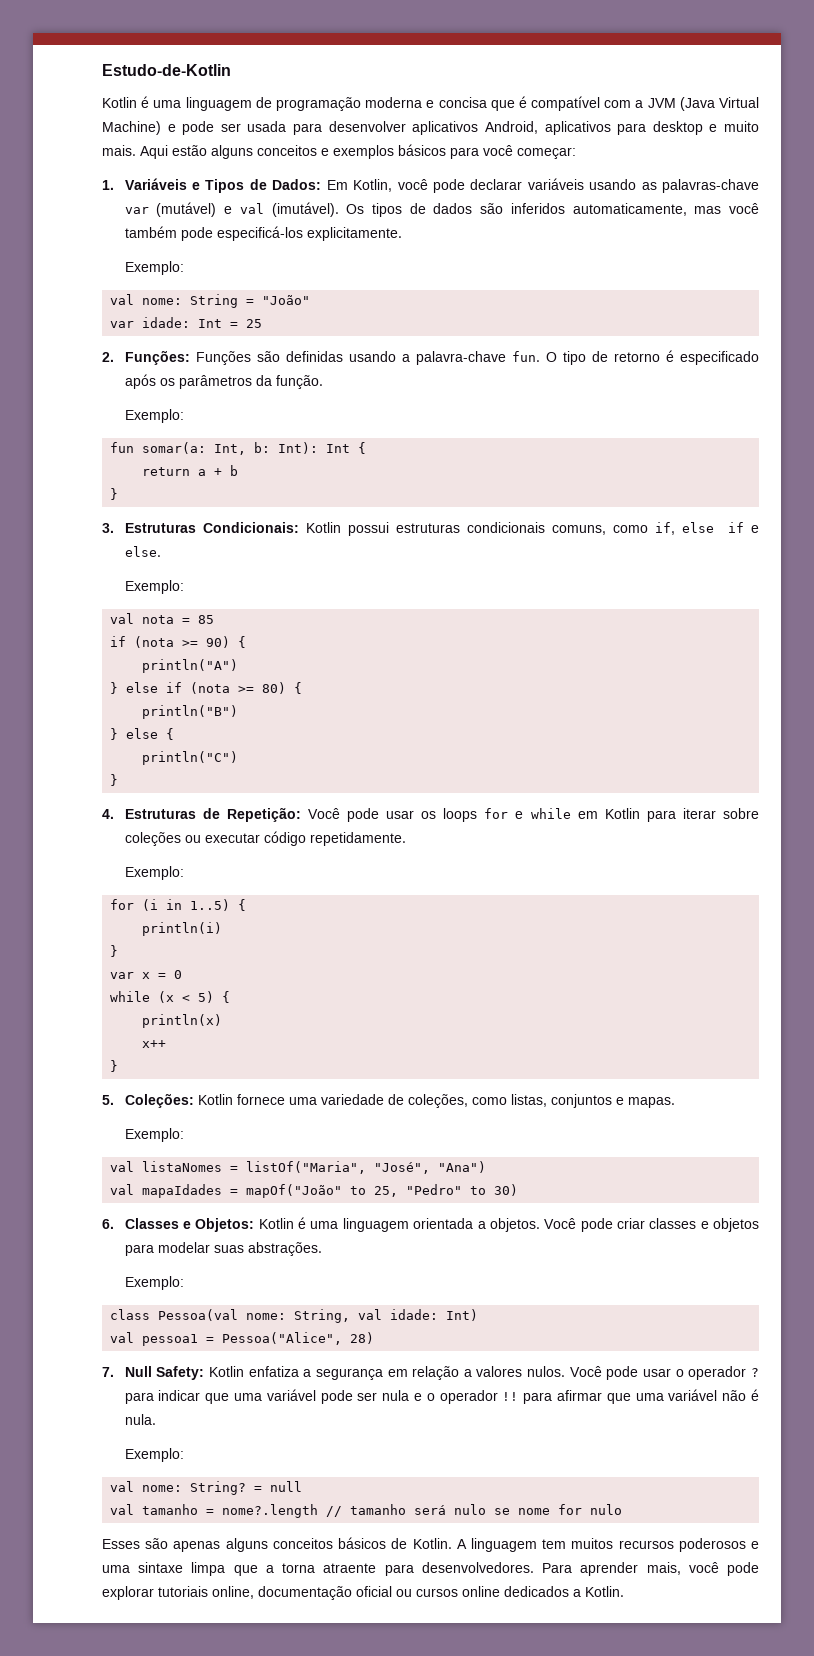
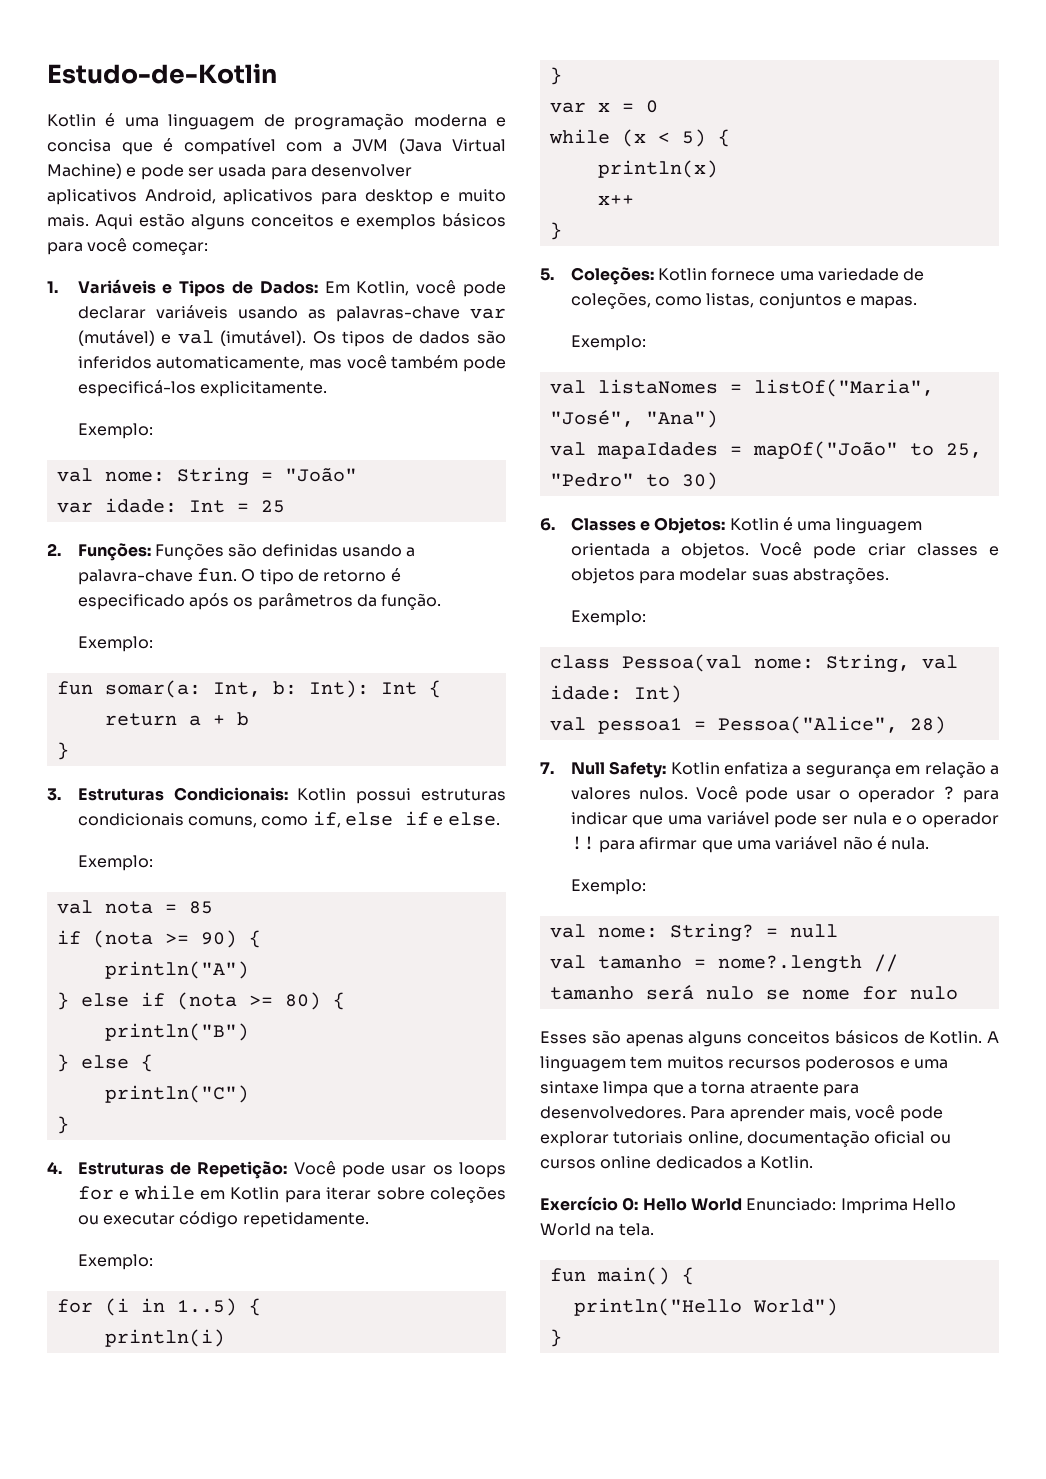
+ Exercício 0: Hello World Enunciado: Imprima Hello World na tela.
+ fun main() {
+ println("Hello World")
+ }

